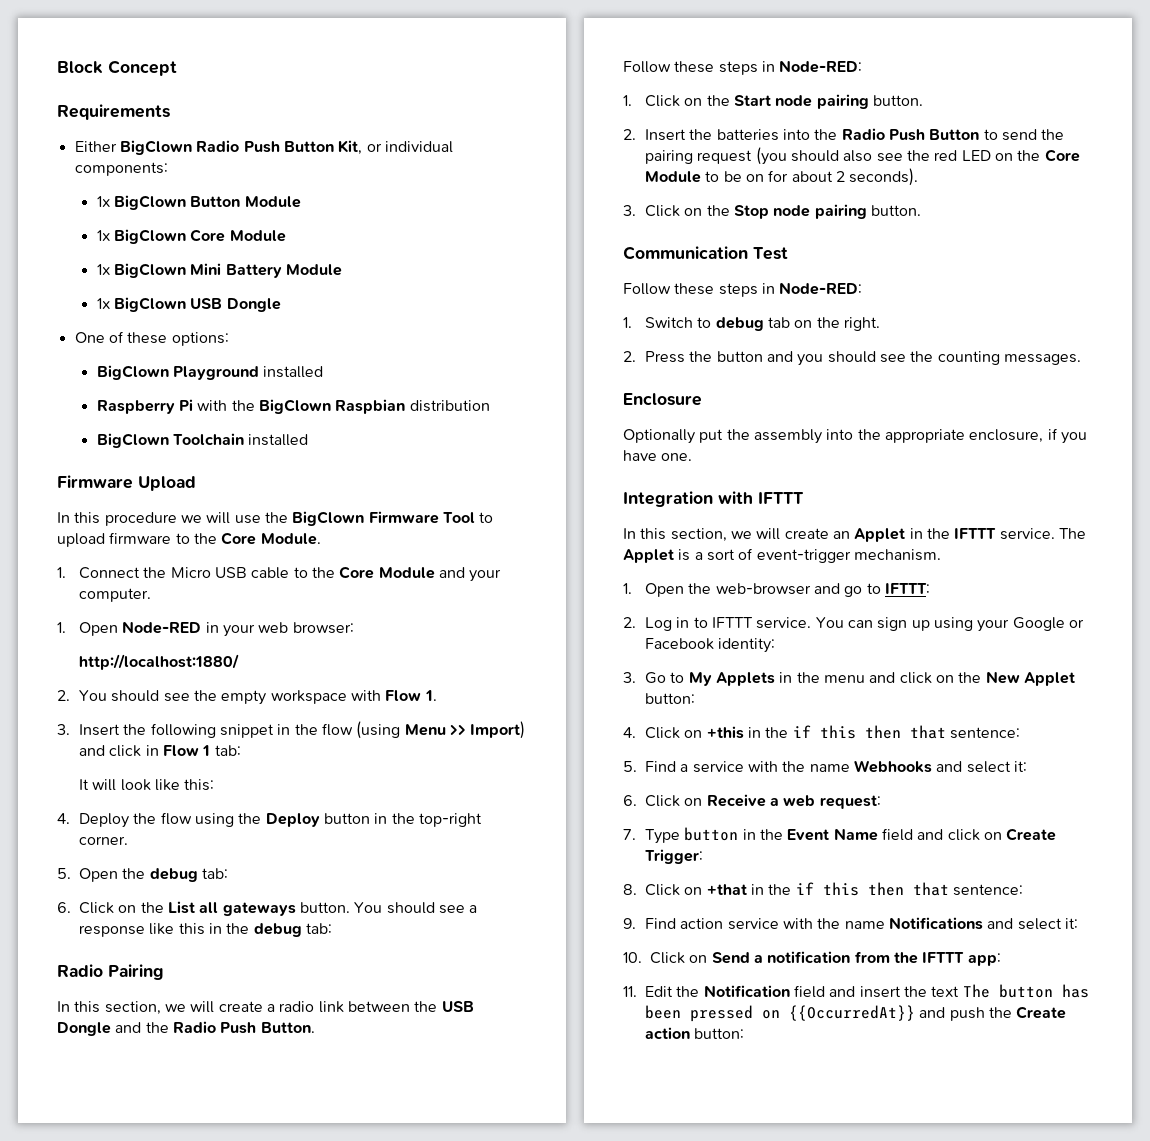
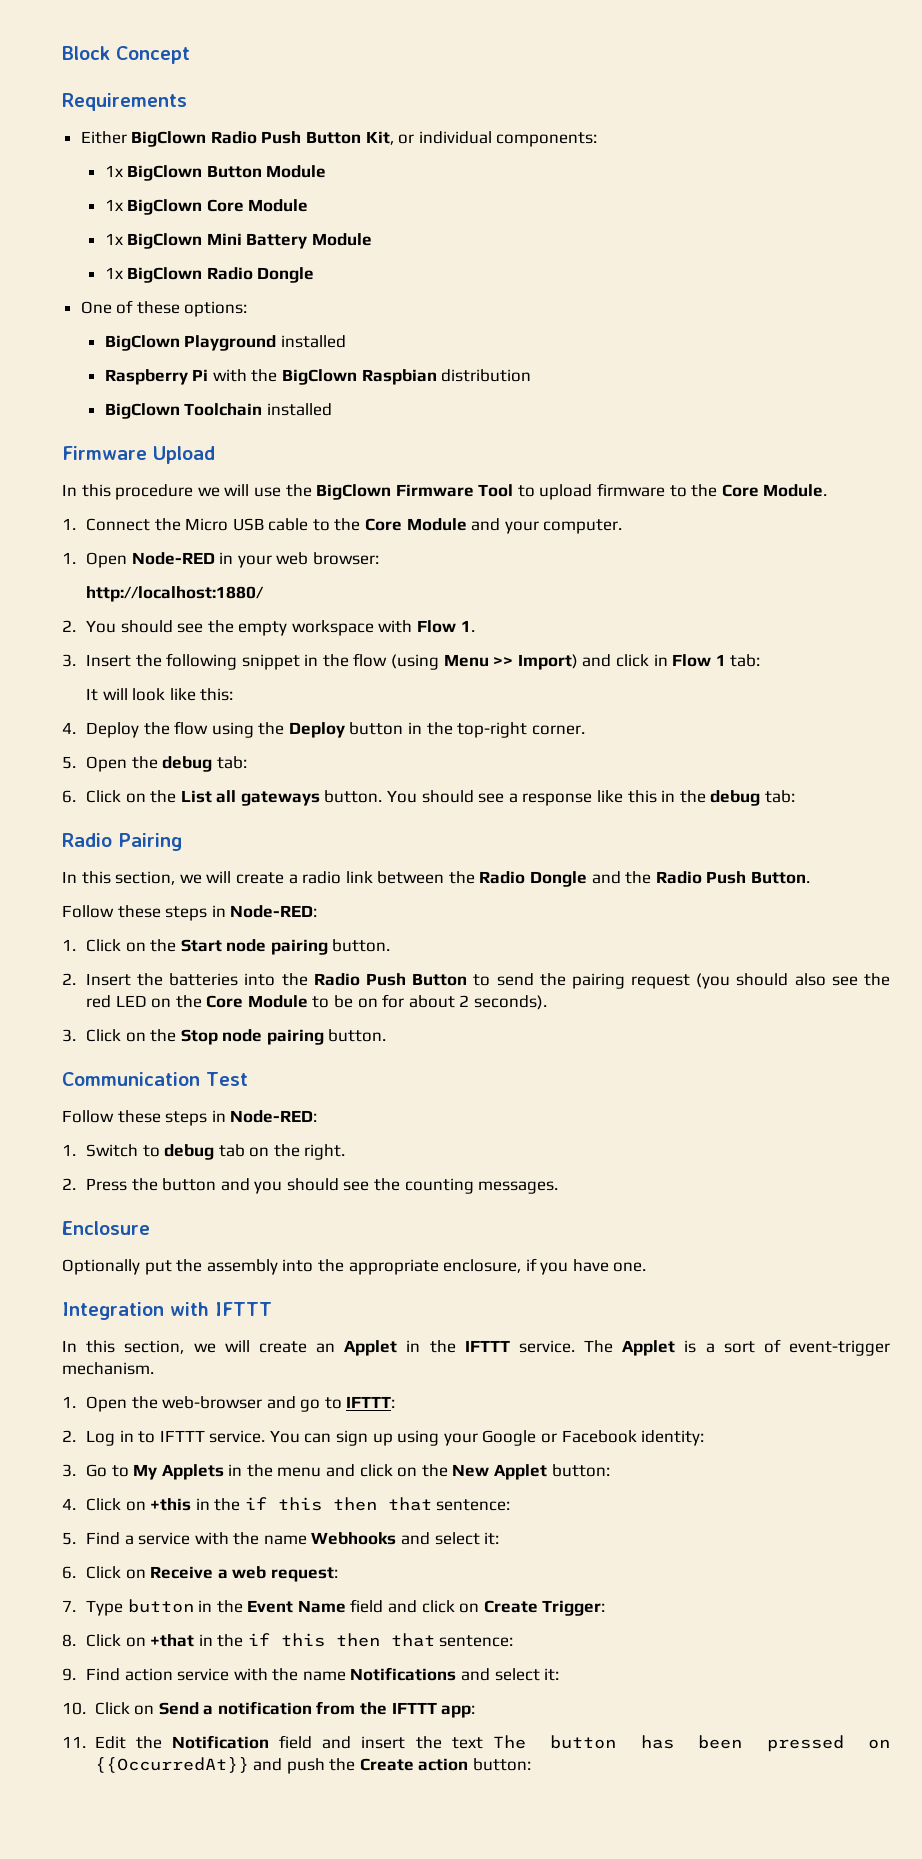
- 1x BigClown USB Dongle
+ 1x BigClown Radio Dongle
- In this section, we will create a radio link between the USB Dongle and the Radio Push Button.
+ In this section, we will create a radio link between the Radio Dongle and the Radio Push Button.

